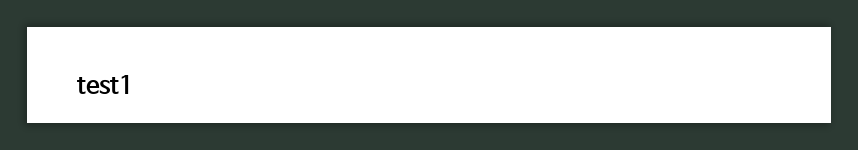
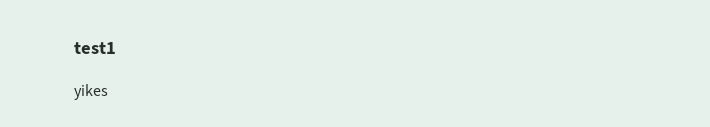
+ yikes

